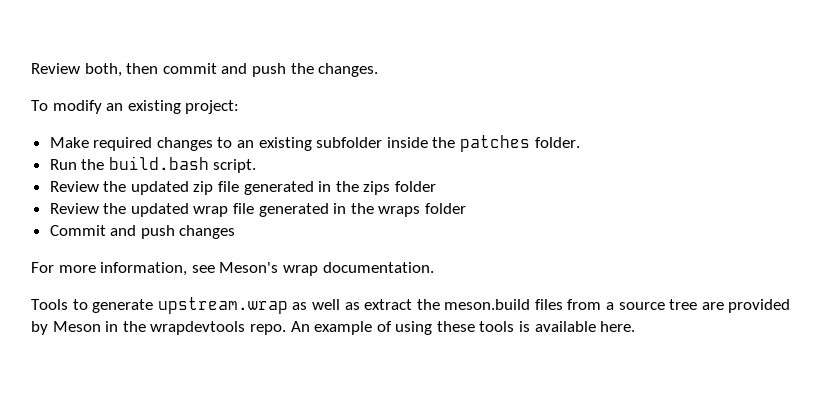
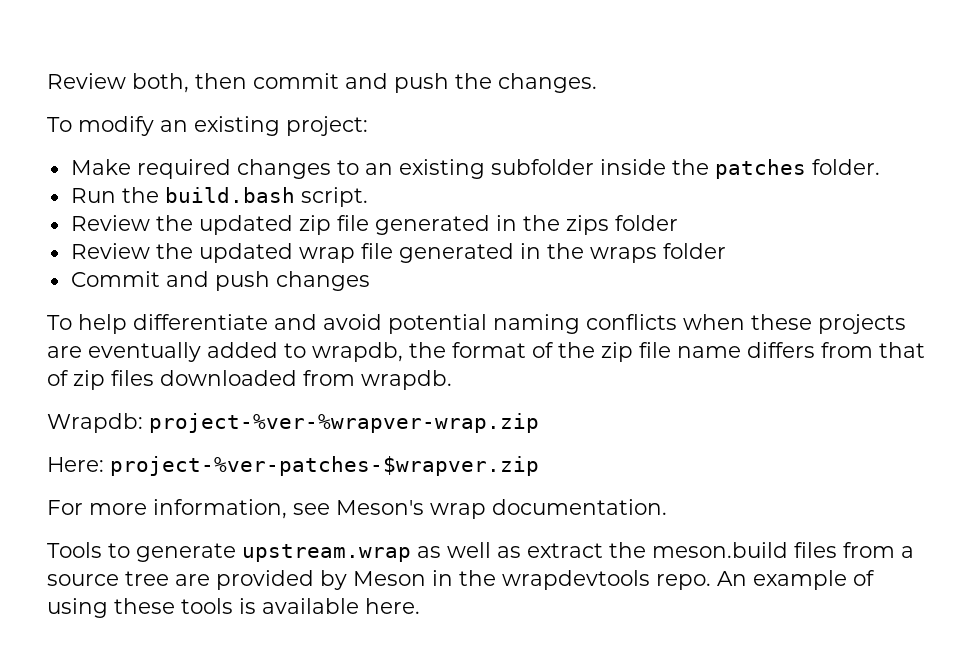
+ To help differentiate and avoid potential naming conflicts when these projects are eventually added to wrapdb, the format of the zip file name differs from that of zip files downloaded from wrapdb.
+ Wrapdb: project-%ver-%wrapver-wrap.zip
+ Here: project-%ver-patches-$wrapver.zip

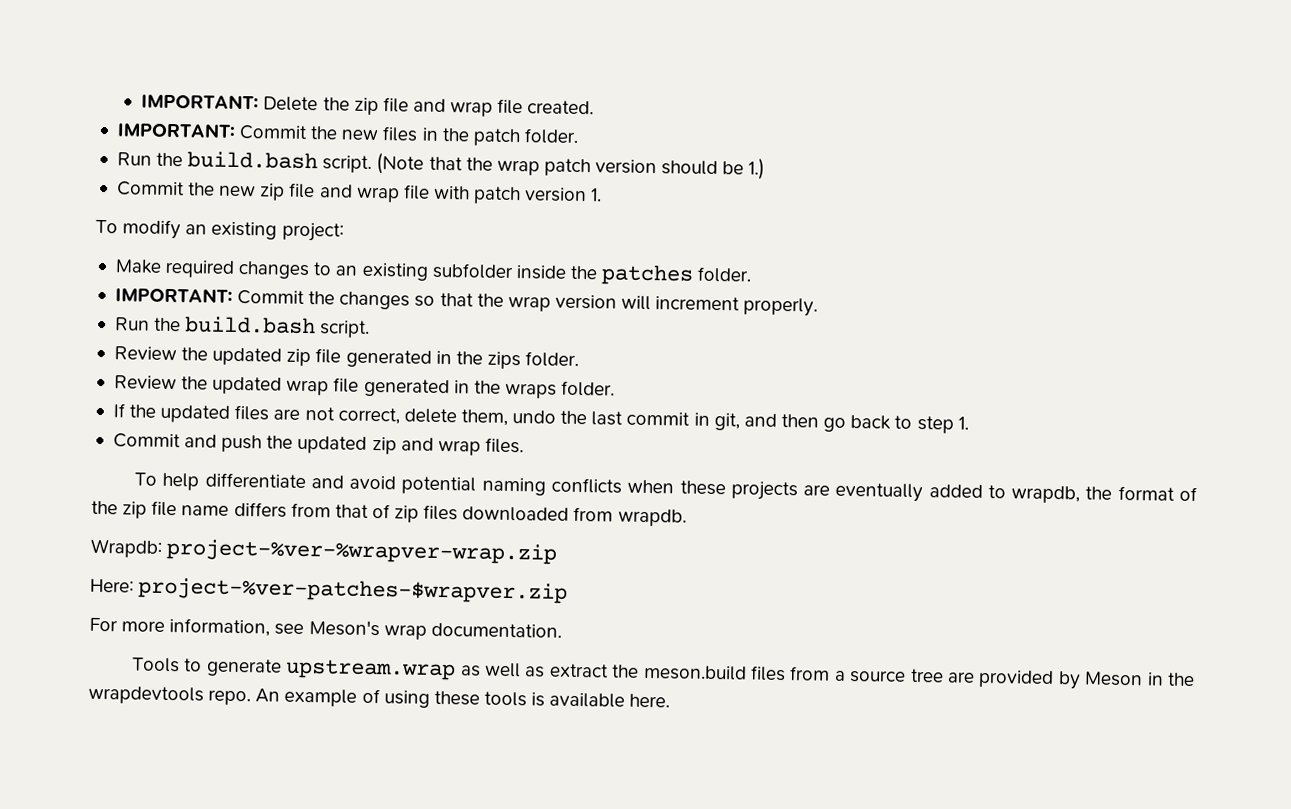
- Review both, then commit and push the changes.
+ IMPORTANT: Delete the zip file and wrap file created.
+ IMPORTANT: Commit the new files in the patch folder.
+ Run the build.bash script. (Note that the wrap patch version should be 1.)
+ Commit the new zip file and wrap file with patch version 1.
+ IMPORTANT: Commit the changes so that the wrap version will increment properly.
- Review the updated zip file generated in the zips folder
+ Review the updated zip file generated in the zips folder.
- Review the updated wrap file generated in the wraps folder
- Commit and push changes
+ Review the updated wrap file generated in the wraps folder.
+ If the updated files are not correct, delete them, undo the last commit in git, and then go back to step 1.
+ Commit and push the updated zip and wrap files.

